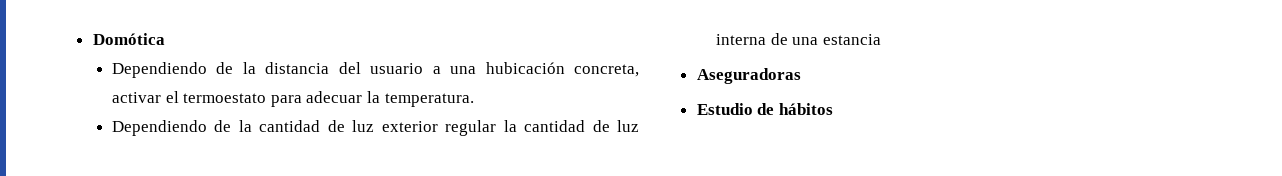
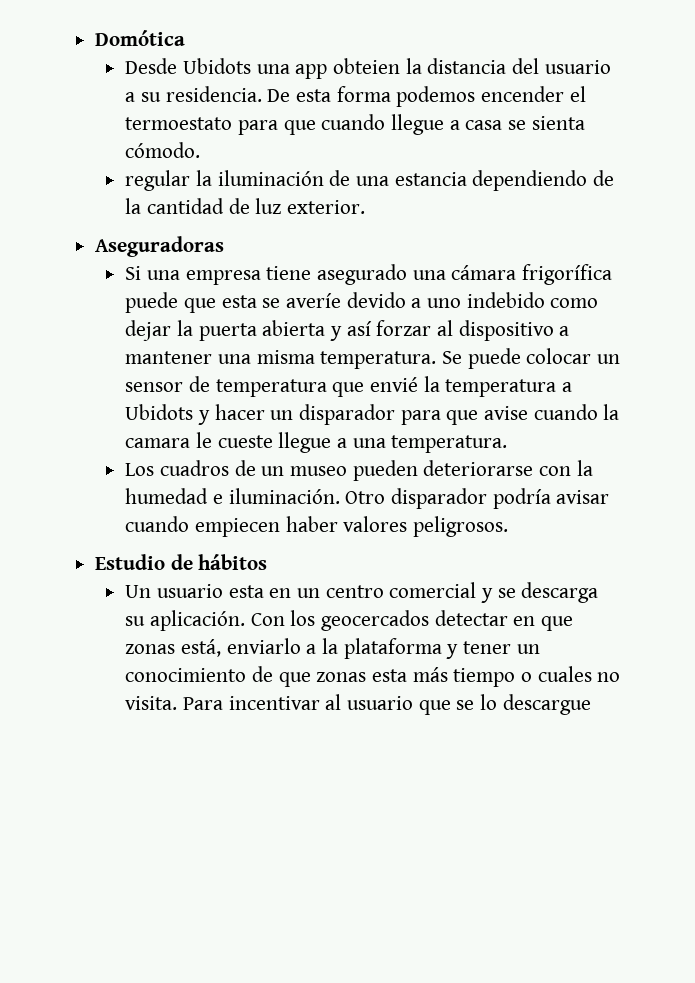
- Dependiendo de la distancia del usuario a una hubicación concreta, activar el termoestato para adecuar la temperatura.
- Dependiendo de la cantidad de luz exterior regular la cantidad de luz interna de una estancia
+ Desde Ubidots una app obteien la distancia del usuario a su residencia. De esta forma podemos encender el termoestato para que cuando llegue a casa se sienta cómodo.
+ regular la iluminación de una estancia dependiendo de la cantidad de luz exterior.
  Aseguradoras
+ Si una empresa tiene asegurado una cámara frigorífica puede que esta se averíe devido a uno indebido como dejar la puerta abierta y así forzar al dispositivo a mantener una misma temperatura. Se puede colocar un sensor de temperatura que envié la temperatura a Ubidots y hacer un disparador para que avise cuando la camara le cueste llegue a una temperatura.
+ Los cuadros de un museo pueden deteriorarse con la humedad e iluminación. Otro disparador podría avisar cuando empiecen haber valores peligrosos.
  Estudio de hábitos
+ Un usuario esta en un centro comercial y se descarga su aplicación. Con los geocercados detectar en que zonas está, enviarlo a la plataforma y tener un conocimiento de que zonas esta más tiempo o cuales no visita. Para incentivar al usuario que se lo descargue

